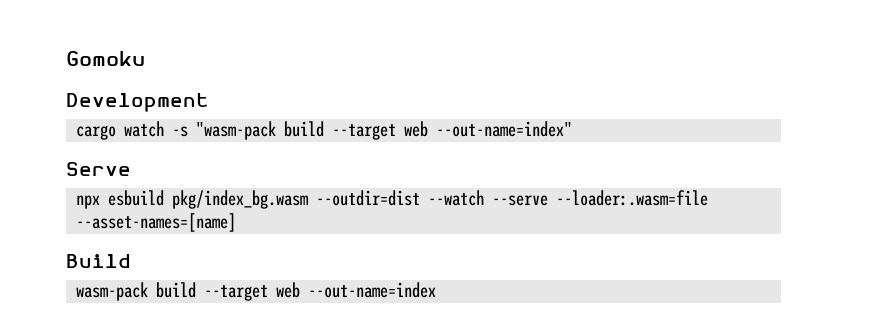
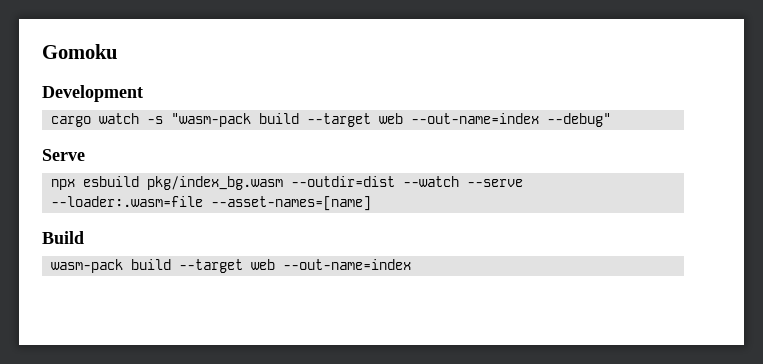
- cargo watch -s "wasm-pack build --target web --out-name=index"
+ cargo watch -s "wasm-pack build --target web --out-name=index --debug"

